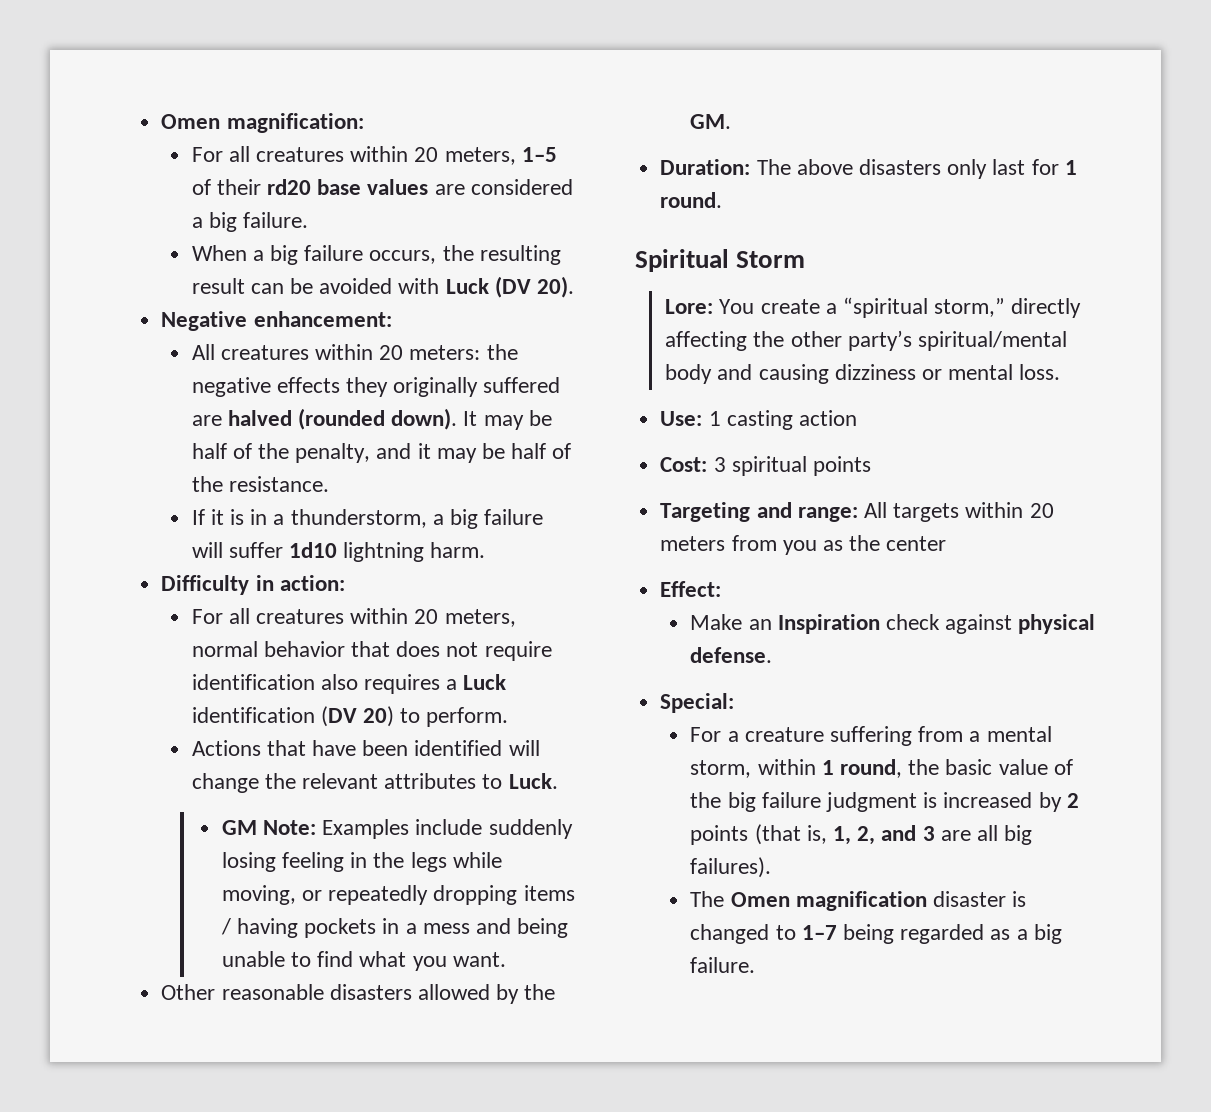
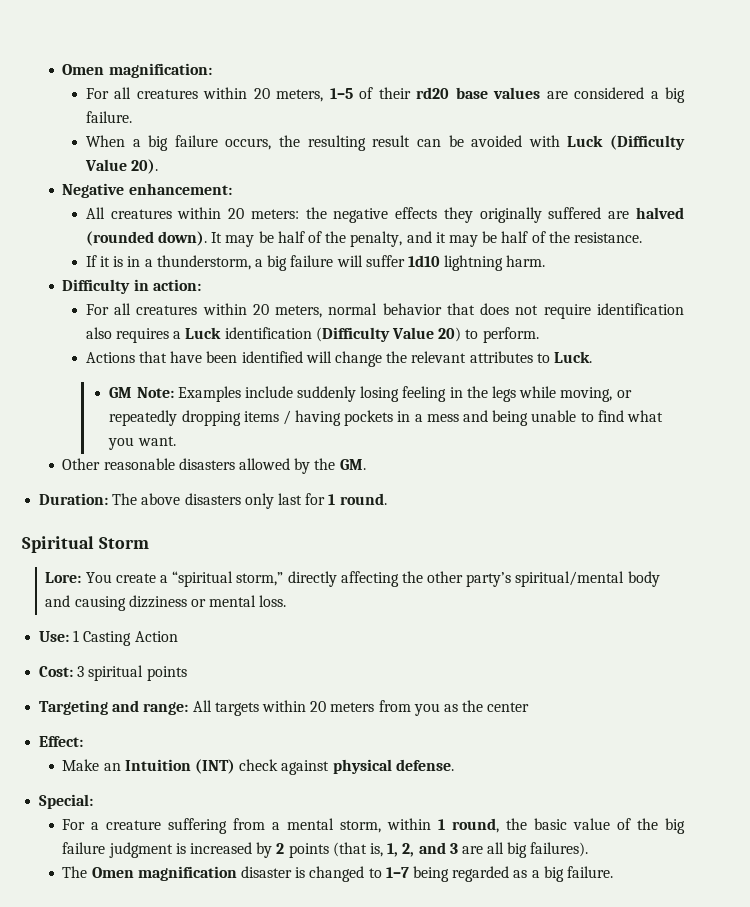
- When a big failure occurs, the resulting result can be avoided with Luck (DV 20).
+ When a big failure occurs, the resulting result can be avoided with Luck (Difficulty Value 20).
- For all creatures within 20 meters, normal behavior that does not require identification also requires a Luck identification (DV 20) to perform.
+ For all creatures within 20 meters, normal behavior that does not require identification also requires a Luck identification (Difficulty Value 20) to perform.
- Use: 1 casting action
+ Use: 1 Casting Action
- Make an Inspiration check against physical defense.
+ Make an Intuition (INT) check against physical defense.

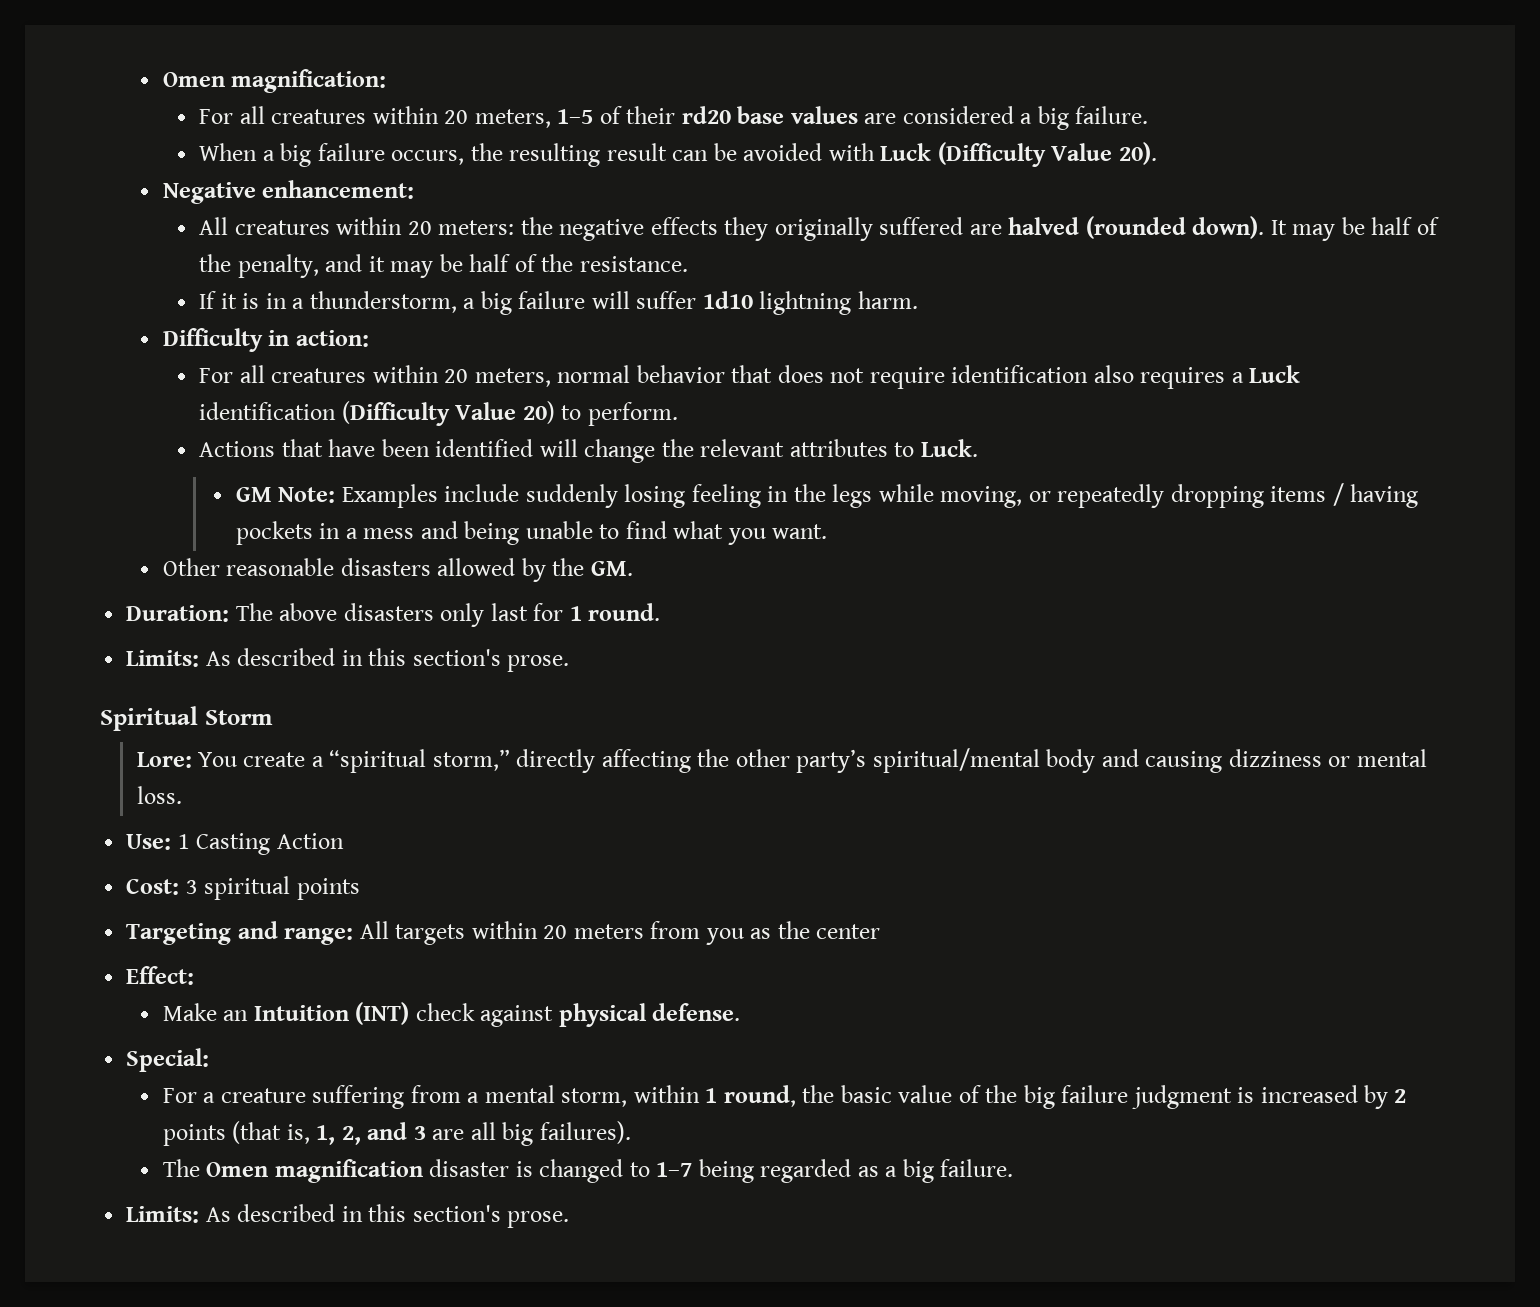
  Duration: The above disasters only last for 1 round.
+ Limits: As described in this section's prose.
  The Omen magnification disaster is changed to 1–7 being regarded as a big failure.
+ Limits: As described in this section's prose.

